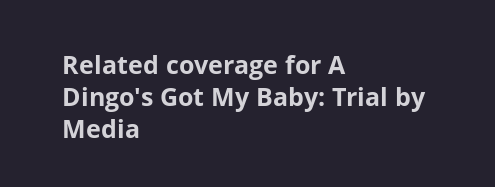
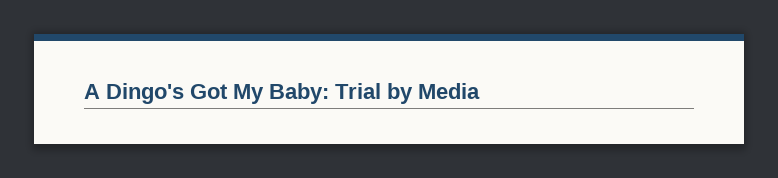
- Related coverage for A Dingo's Got My Baby: Trial by Media
+ A Dingo's Got My Baby: Trial by Media

